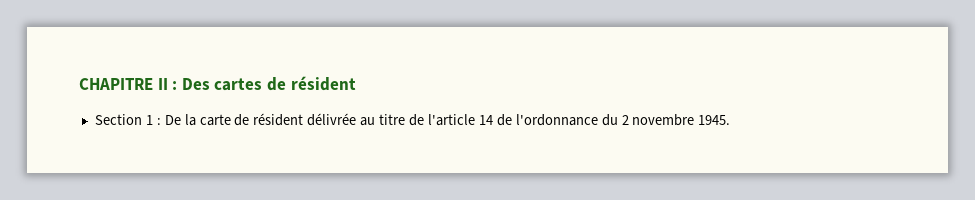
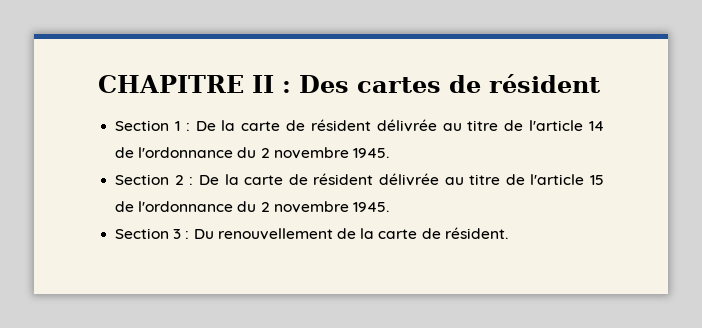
+ Section 2 : De la carte de résident délivrée au titre de l'article 15 de l'ordonnance du 2 novembre 1945.
+ Section 3 : Du renouvellement de la carte de résident.

